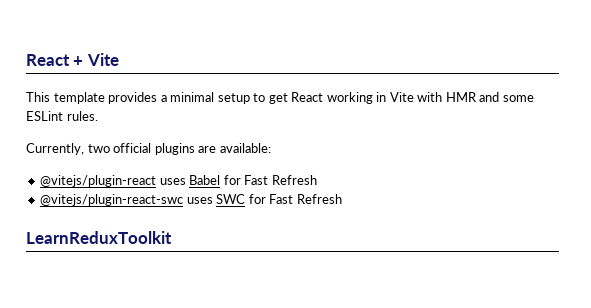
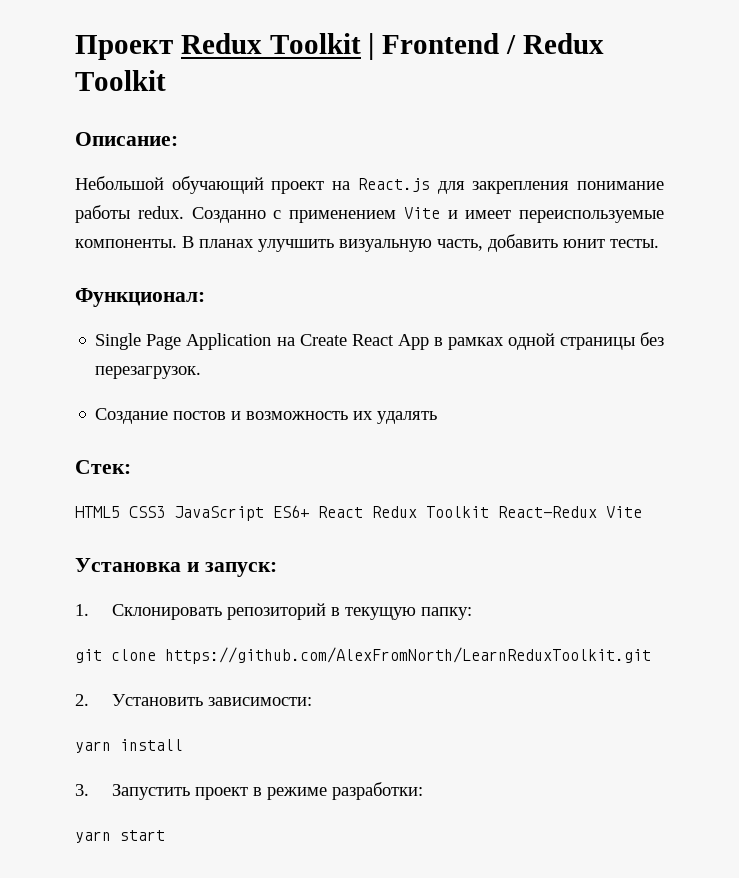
- React + Vite
- This template provides a minimal setup to get React working in Vite with HMR and some ESLint rules.
- Currently, two official plugins are available:
- @vitejs/plugin-react uses Babel for Fast Refresh
- @vitejs/plugin-react-swc uses SWC for Fast Refresh
- LearnReduxToolkit
+ Проект Redux Toolkit | Frontend / Redux Toolkit
+ Описание:
+ Небольшой обучающий проект на React.js для закрепления понимание работы redux. Созданно с применением Vite и имеет переиспользуемые компоненты. В планах улучшить визуальную часть, добавить юнит тесты.
+ Функционал:
+ Single Page Application на Create React App в рамках одной страницы без перезагрузок.
+ Создание постов и возможность их удалять
+ Стек:
+ HTML5 CSS3 JavaScript ES6+ React Redux Toolkit React-Redux Vite
+ Установка и запуск:
+ 1. Склонировать репозиторий в текущую папку:
+ git clone https://github.com/AlexFromNorth/LearnReduxToolkit.git
+ 2. Установить зависимости:
+ yarn install
+ 3. Запустить проект в режиме разработки:
+ yarn start

